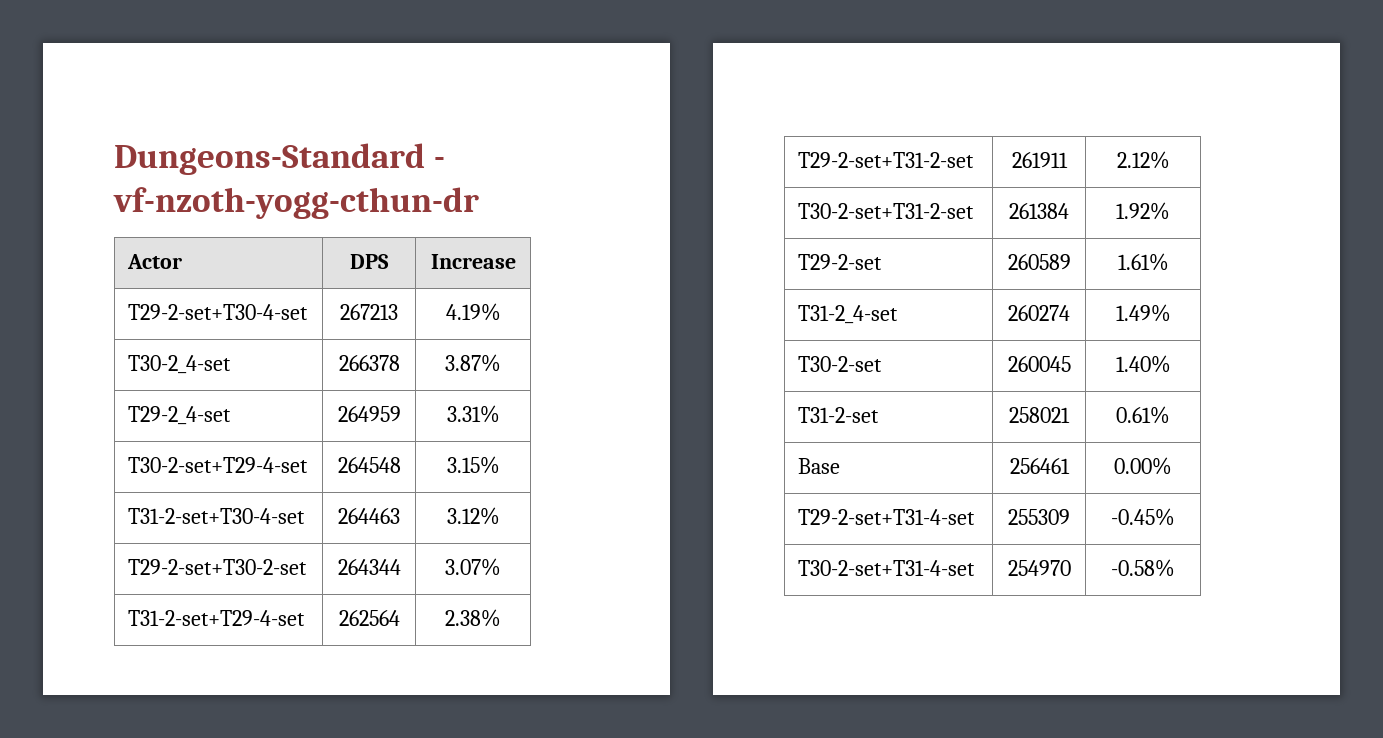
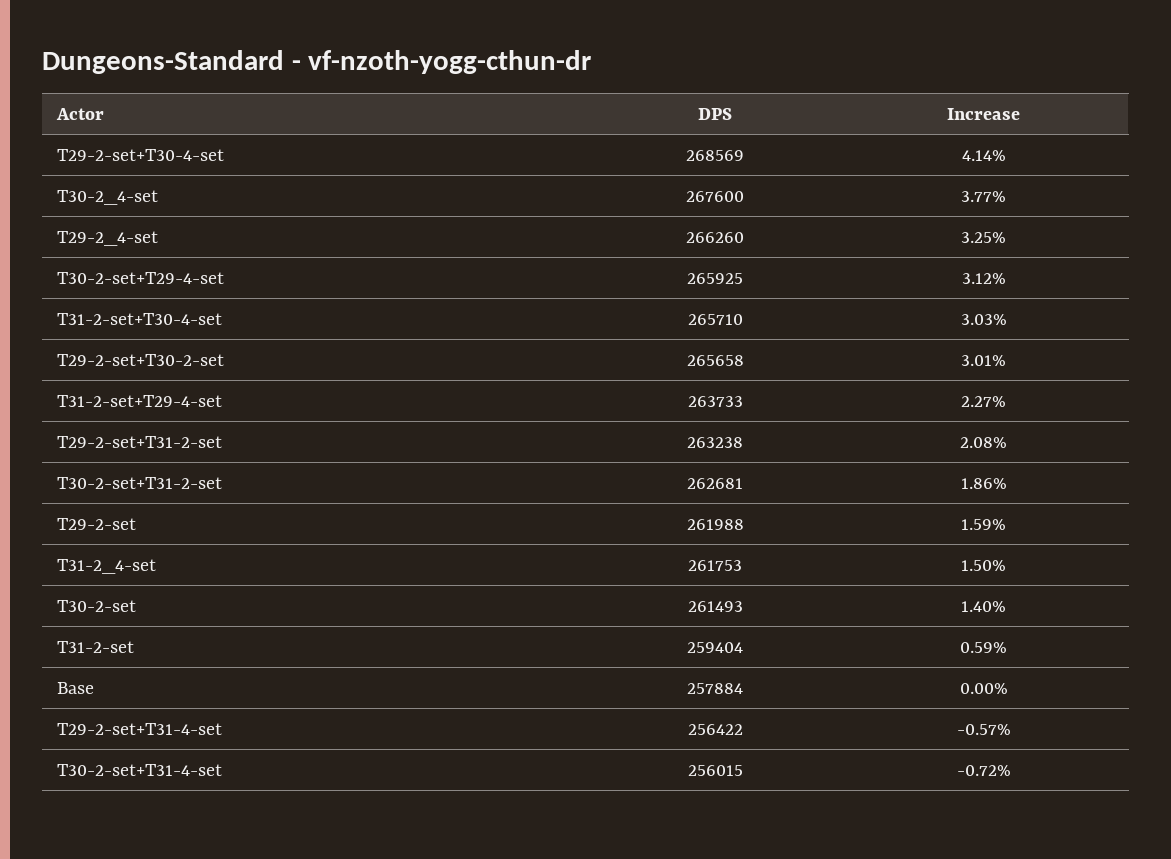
- T29-2-set+T30-4-set | 267213 | 4.19%
+ T29-2-set+T30-4-set | 268569 | 4.14%
- T30-2_4-set | 266378 | 3.87%
+ T30-2_4-set | 267600 | 3.77%
- T29-2_4-set | 264959 | 3.31%
+ T29-2_4-set | 266260 | 3.25%
- T30-2-set+T29-4-set | 264548 | 3.15%
+ T30-2-set+T29-4-set | 265925 | 3.12%
- T31-2-set+T30-4-set | 264463 | 3.12%
+ T31-2-set+T30-4-set | 265710 | 3.03%
- T29-2-set+T30-2-set | 264344 | 3.07%
+ T29-2-set+T30-2-set | 265658 | 3.01%
- T31-2-set+T29-4-set | 262564 | 2.38%
+ T31-2-set+T29-4-set | 263733 | 2.27%
- T29-2-set+T31-2-set | 261911 | 2.12%
+ T29-2-set+T31-2-set | 263238 | 2.08%
- T30-2-set+T31-2-set | 261384 | 1.92%
+ T30-2-set+T31-2-set | 262681 | 1.86%
- T29-2-set | 260589 | 1.61%
+ T29-2-set | 261988 | 1.59%
- T31-2_4-set | 260274 | 1.49%
+ T31-2_4-set | 261753 | 1.50%
- T30-2-set | 260045 | 1.40%
+ T30-2-set | 261493 | 1.40%
- T31-2-set | 258021 | 0.61%
+ T31-2-set | 259404 | 0.59%
- Base | 256461 | 0.00%
+ Base | 257884 | 0.00%
- T29-2-set+T31-4-set | 255309 | -0.45%
+ T29-2-set+T31-4-set | 256422 | -0.57%
- T30-2-set+T31-4-set | 254970 | -0.58%
+ T30-2-set+T31-4-set | 256015 | -0.72%

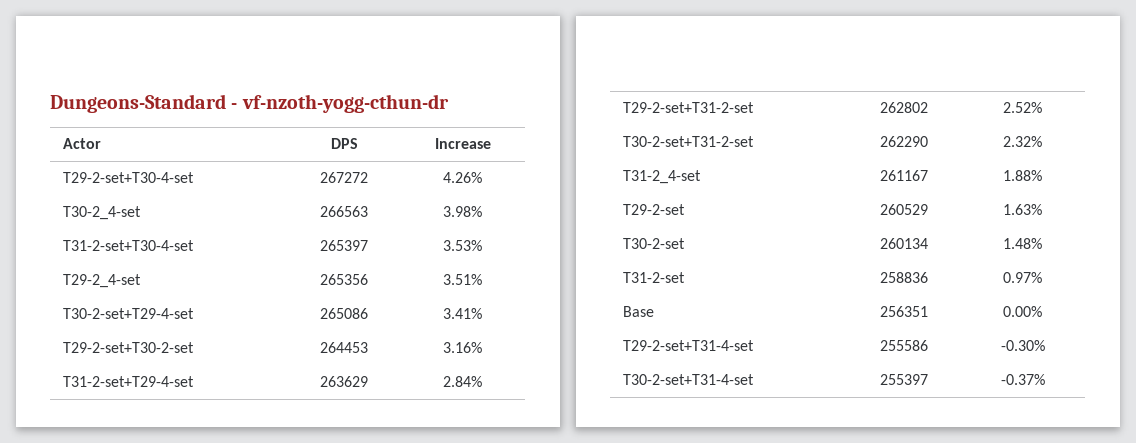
- T29-2-set+T30-4-set | 268569 | 4.14%
+ T29-2-set+T30-4-set | 267272 | 4.26%
- T30-2_4-set | 267600 | 3.77%
+ T30-2_4-set | 266563 | 3.98%
+ T31-2-set+T30-4-set | 265397 | 3.53%
- T29-2_4-set | 266260 | 3.25%
+ T29-2_4-set | 265356 | 3.51%
- T30-2-set+T29-4-set | 265925 | 3.12%
- T31-2-set+T30-4-set | 265710 | 3.03%
+ T30-2-set+T29-4-set | 265086 | 3.41%
- T29-2-set+T30-2-set | 265658 | 3.01%
+ T29-2-set+T30-2-set | 264453 | 3.16%
- T31-2-set+T29-4-set | 263733 | 2.27%
+ T31-2-set+T29-4-set | 263629 | 2.84%
- T29-2-set+T31-2-set | 263238 | 2.08%
+ T29-2-set+T31-2-set | 262802 | 2.52%
- T30-2-set+T31-2-set | 262681 | 1.86%
- T29-2-set | 261988 | 1.59%
- T31-2_4-set | 261753 | 1.50%
+ T30-2-set+T31-2-set | 262290 | 2.32%
+ T31-2_4-set | 261167 | 1.88%
+ T29-2-set | 260529 | 1.63%
- T30-2-set | 261493 | 1.40%
+ T30-2-set | 260134 | 1.48%
- T31-2-set | 259404 | 0.59%
+ T31-2-set | 258836 | 0.97%
- Base | 257884 | 0.00%
+ Base | 256351 | 0.00%
- T29-2-set+T31-4-set | 256422 | -0.57%
+ T29-2-set+T31-4-set | 255586 | -0.30%
- T30-2-set+T31-4-set | 256015 | -0.72%
+ T30-2-set+T31-4-set | 255397 | -0.37%

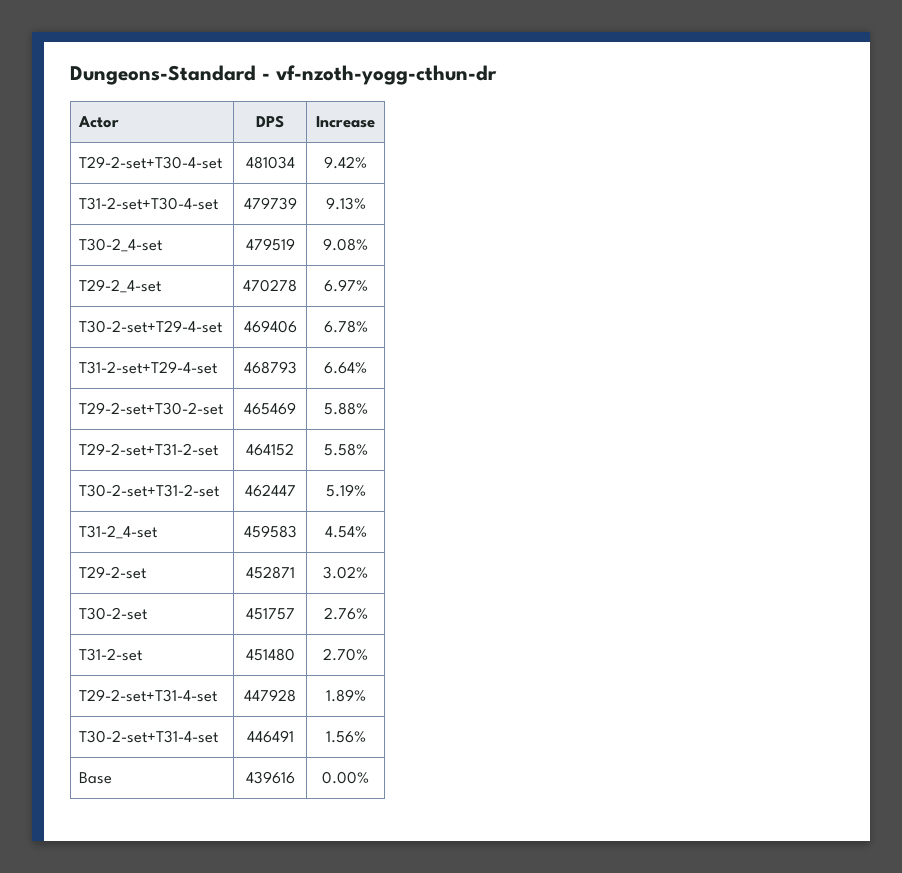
- T29-2-set+T30-4-set | 267272 | 4.26%
- T30-2_4-set | 266563 | 3.98%
- T31-2-set+T30-4-set | 265397 | 3.53%
+ T29-2-set+T30-4-set | 481034 | 9.42%
+ T31-2-set+T30-4-set | 479739 | 9.13%
+ T30-2_4-set | 479519 | 9.08%
- T29-2_4-set | 265356 | 3.51%
+ T29-2_4-set | 470278 | 6.97%
- T30-2-set+T29-4-set | 265086 | 3.41%
- T29-2-set+T30-2-set | 264453 | 3.16%
- T31-2-set+T29-4-set | 263629 | 2.84%
+ T30-2-set+T29-4-set | 469406 | 6.78%
+ T31-2-set+T29-4-set | 468793 | 6.64%
+ T29-2-set+T30-2-set | 465469 | 5.88%
- T29-2-set+T31-2-set | 262802 | 2.52%
+ T29-2-set+T31-2-set | 464152 | 5.58%
- T30-2-set+T31-2-set | 262290 | 2.32%
+ T30-2-set+T31-2-set | 462447 | 5.19%
- T31-2_4-set | 261167 | 1.88%
+ T31-2_4-set | 459583 | 4.54%
- T29-2-set | 260529 | 1.63%
+ T29-2-set | 452871 | 3.02%
- T30-2-set | 260134 | 1.48%
+ T30-2-set | 451757 | 2.76%
- T31-2-set | 258836 | 0.97%
+ T31-2-set | 451480 | 2.70%
+ T29-2-set+T31-4-set | 447928 | 1.89%
+ T30-2-set+T31-4-set | 446491 | 1.56%
- Base | 256351 | 0.00%
+ Base | 439616 | 0.00%
- T29-2-set+T31-4-set | 255586 | -0.30%
- T30-2-set+T31-4-set | 255397 | -0.37%

